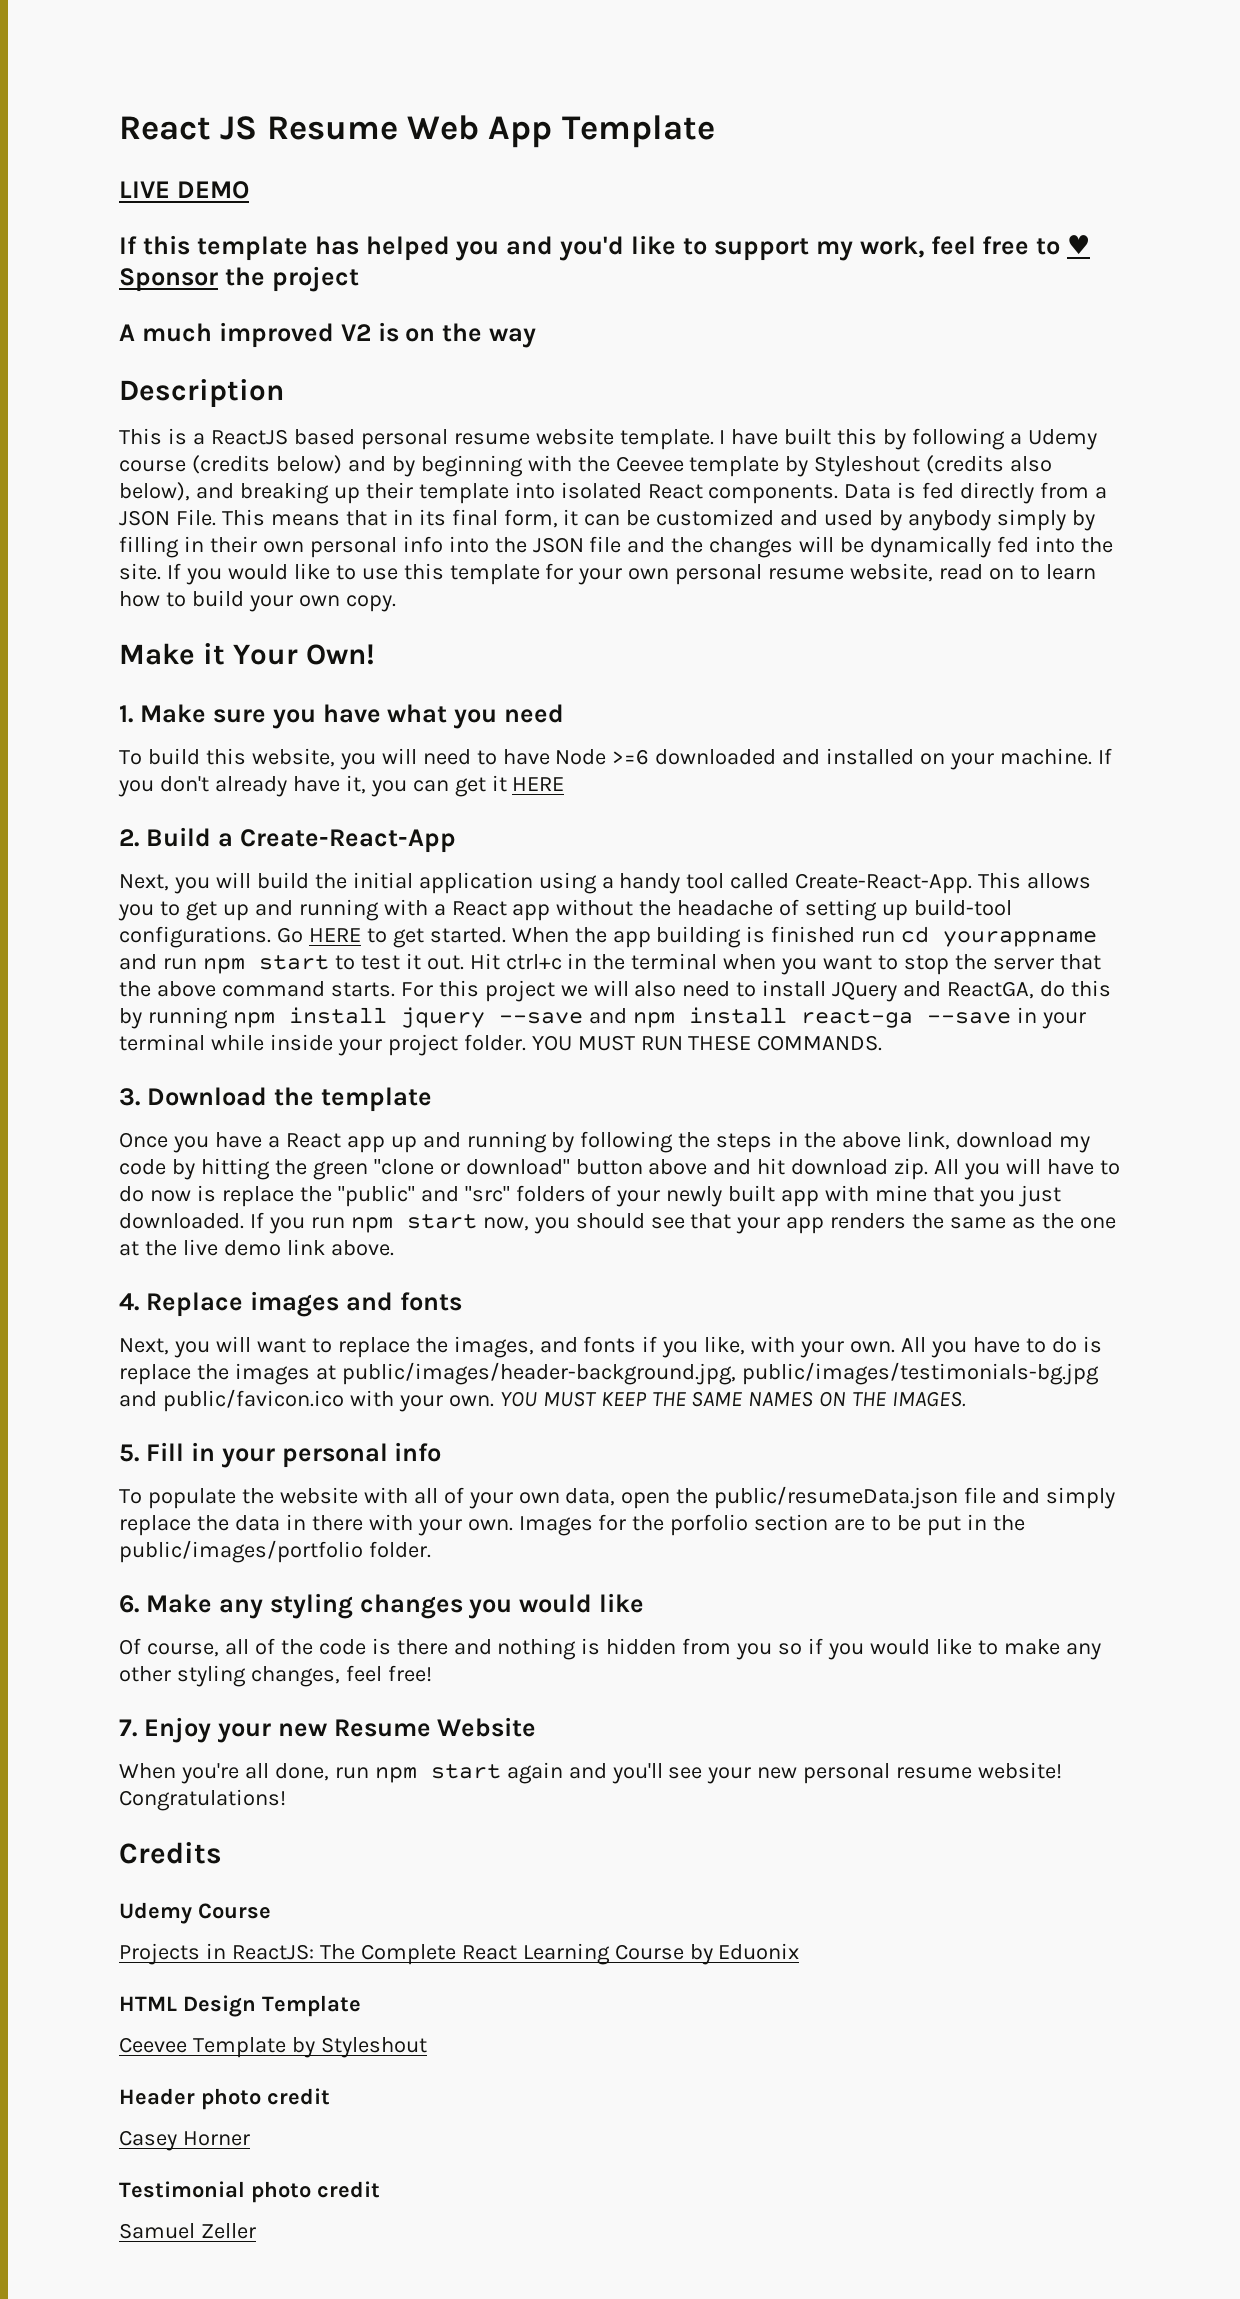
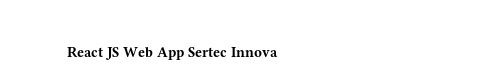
- React JS Resume Web App Template
- LIVE DEMO
- If this template has helped you and you'd like to support my work, feel free to ♥ Sponsor the project
- A much improved V2 is on the way
- Description
- This is a ReactJS based personal resume website template. I have built this by following a Udemy course (credits below) and by beginning with the Ceevee template by Styleshout (credits also below), and breaking up their template into isolated React components. Data is fed directly from a JSON File. This means that in its final form, it can be customized and used by anybody simply by filling in their own personal info into the JSON file and the changes will be dynamically fed into the site. If you would like to use this template for your own personal resume website, read on to learn how to build your own copy.
- Make it Your Own!
- 1. Make sure you have what you need
- To build this website, you will need to have Node >=6 downloaded and installed on your machine. If you don't already have it, you can get it HERE
- 2. Build a Create-React-App
- Next, you will build the initial application using a handy tool called Create-React-App. This allows you to get up and running with a React app without the headache of setting up build-tool configurations. Go HERE to get started. When the app building is finished run cd yourappname and run npm start to test it out. Hit ctrl+c in the terminal when you want to stop the server that the above command starts. For this project we will also need to install JQuery and ReactGA, do this by running npm install jquery --save and npm install react-ga --save in your terminal while inside your project folder. YOU MUST RUN THESE COMMANDS.
- 3. Download the template
- Once you have a React app up and running by following the steps in the above link, download my code by hitting the green "clone or download" button above and hit download zip. All you will have to do now is replace the "public" and "src" folders of your newly built app with mine that you just downloaded. If you run npm start now, you should see that your app renders the same as the one at the live demo link above.
- 4. Replace images and fonts
- Next, you will want to replace the images, and fonts if you like, with your own. All you have to do is replace the images at public/images/header-background.jpg, public/images/testimonials-bg.jpg and public/favicon.ico with your own. YOU MUST KEEP THE SAME NAMES ON THE IMAGES.
- 5. Fill in your personal info
- To populate the website with all of your own data, open the public/resumeData.json file and simply replace the data in there with your own. Images for the porfolio section are to be put in the public/images/portfolio folder.
- 6. Make any styling changes you would like
- Of course, all of the code is there and nothing is hidden from you so if you would like to make any other styling changes, feel free!
- 7. Enjoy your new Resume Website
- When you're all done, run npm start again and you'll see your new personal resume website! Congratulations!
- Credits
- Udemy Course
- Projects in ReactJS: The Complete React Learning Course by Eduonix
- HTML Design Template
- Ceevee Template by Styleshout
- Header photo credit
- Casey Horner
- Testimonial photo credit
- Samuel Zeller
+ React JS Web App Sertec Innova

